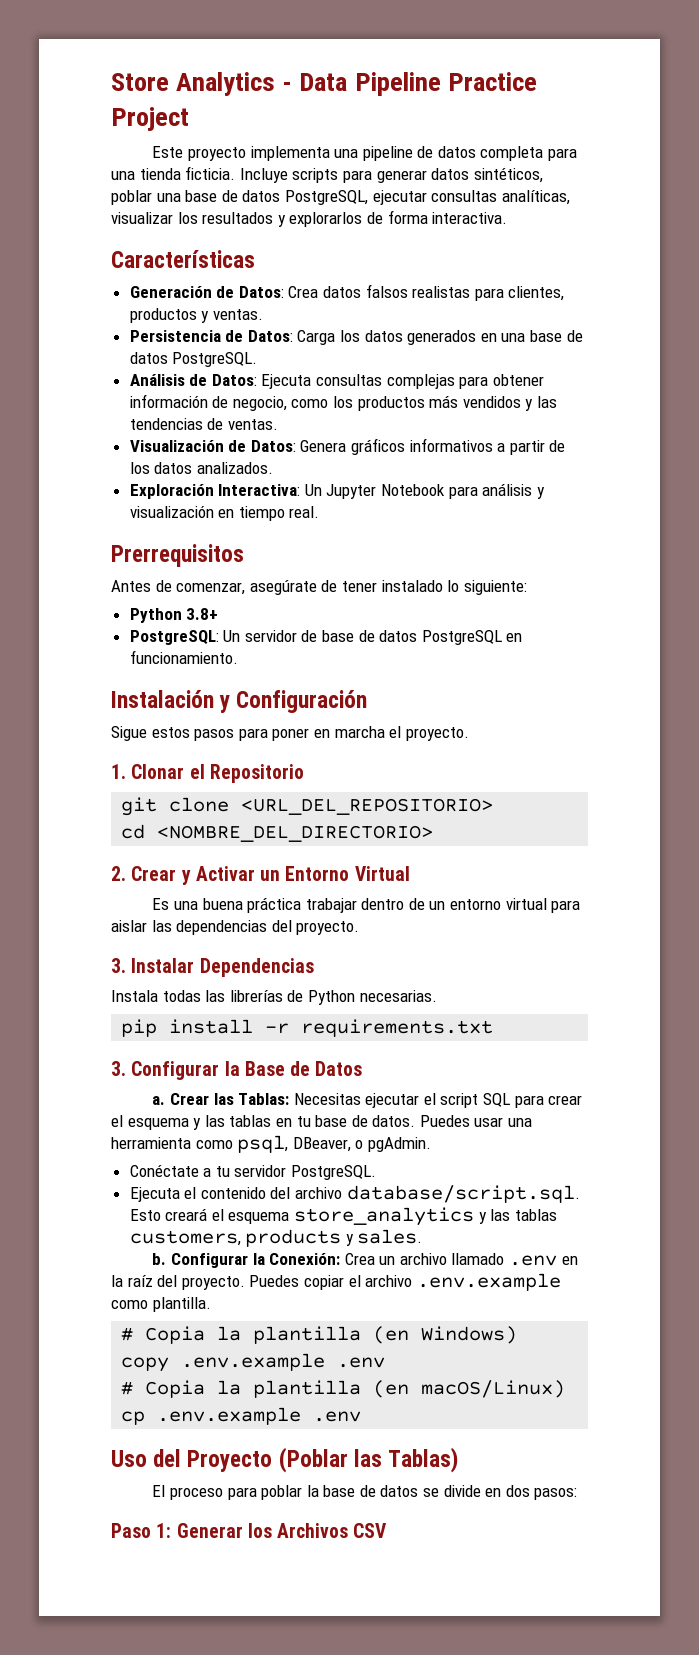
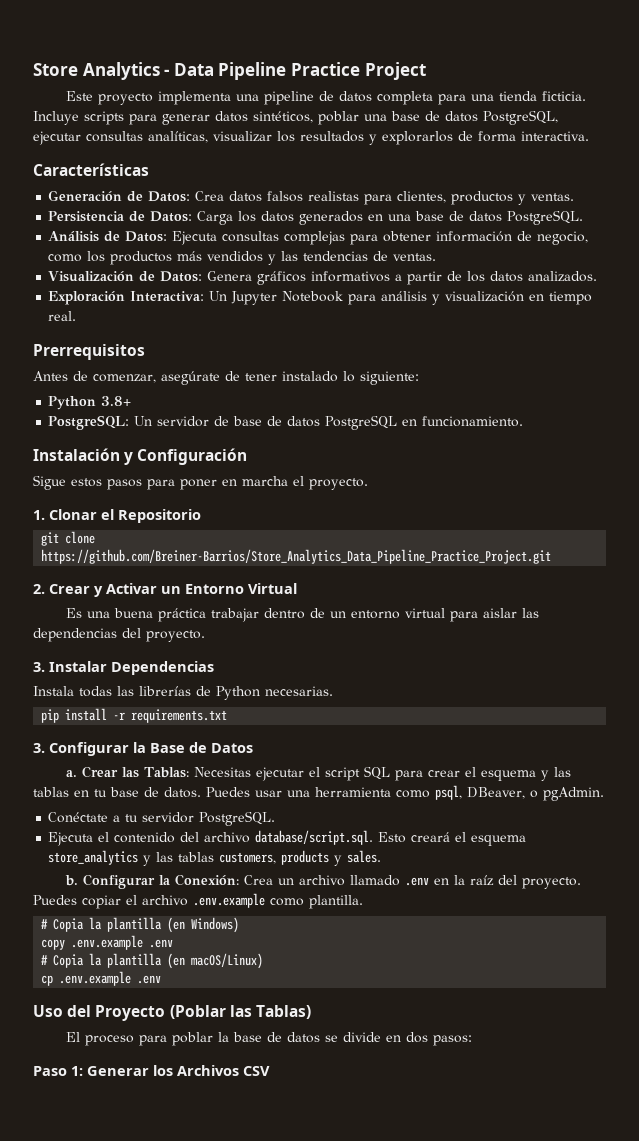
- git clone <URL_DEL_REPOSITORIO>
- cd <NOMBRE_DEL_DIRECTORIO>
+ git clone https://github.com/Breiner-Barrios/Store_Analytics_Data_Pipeline_Practice_Project.git

